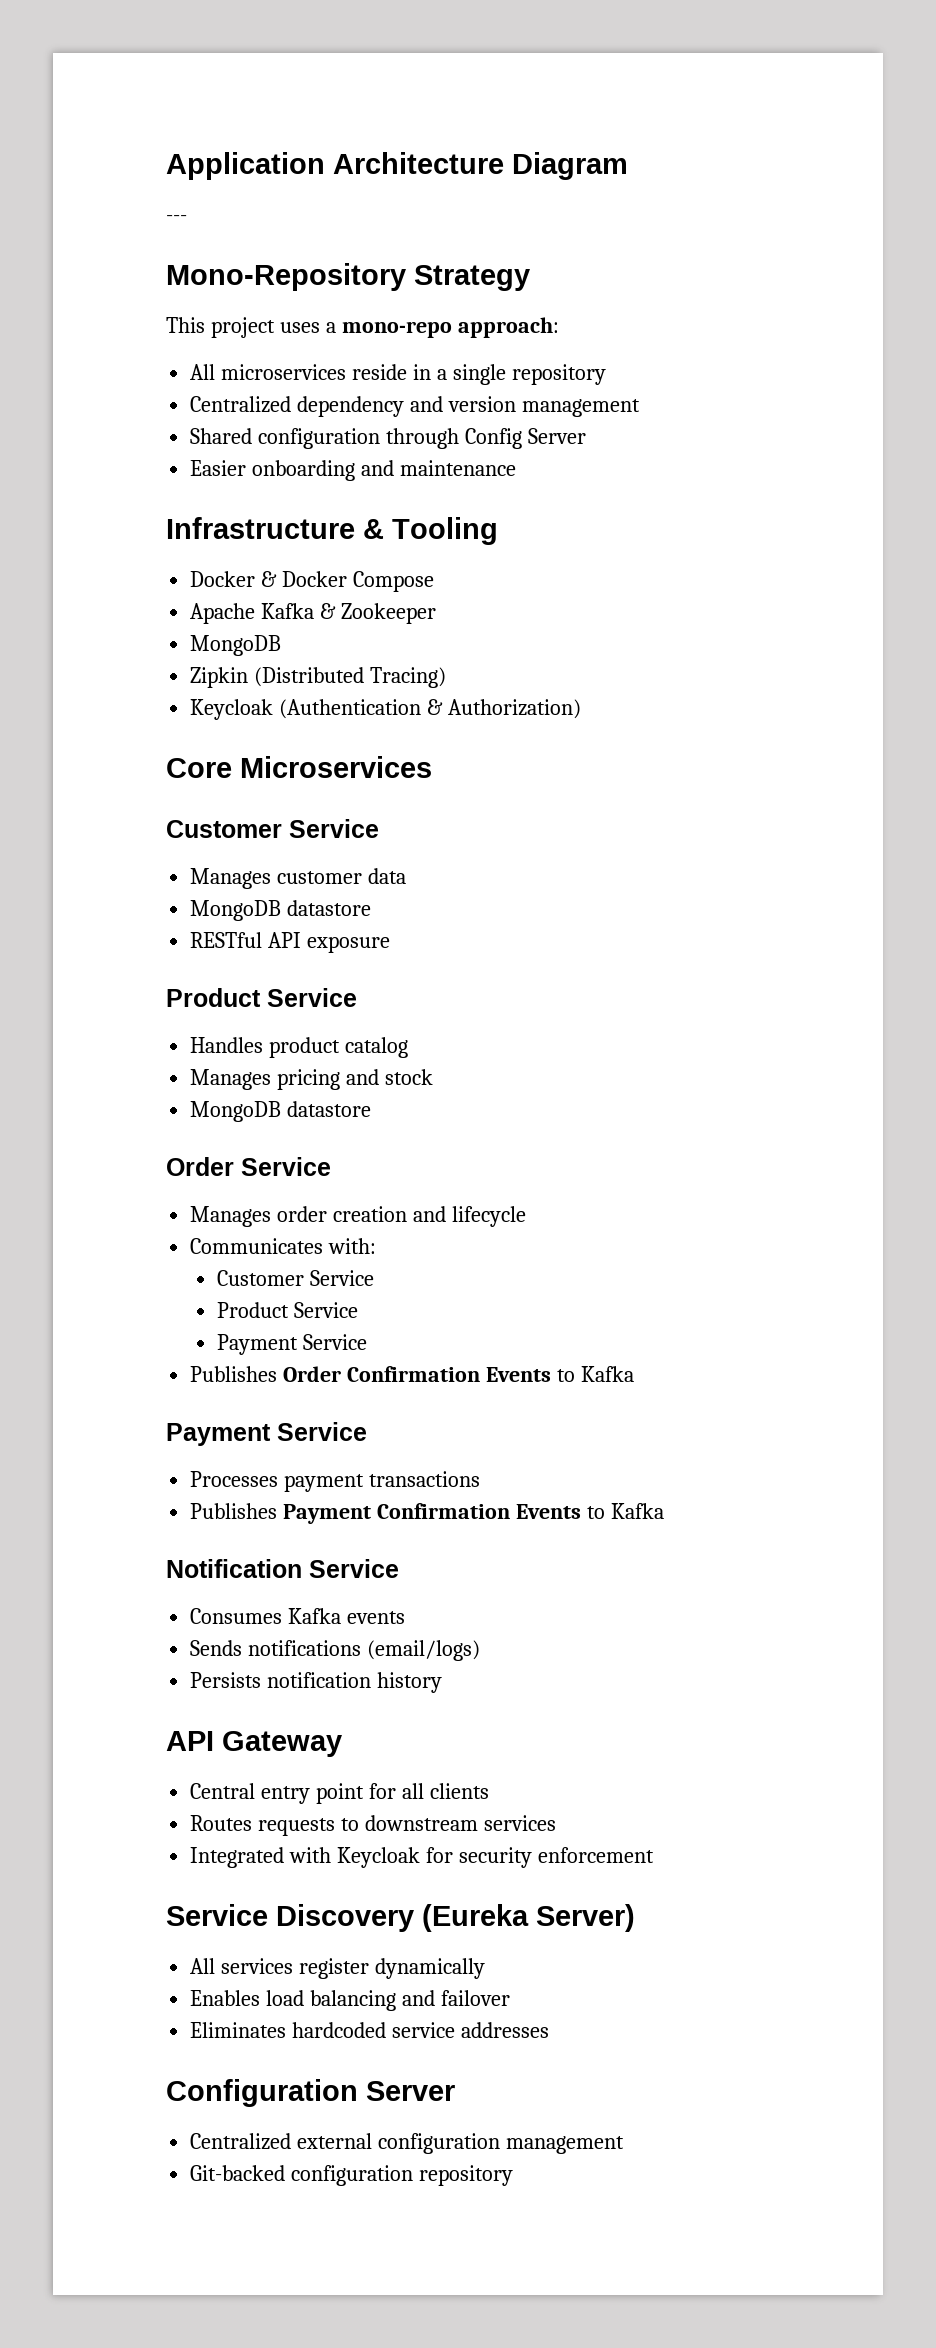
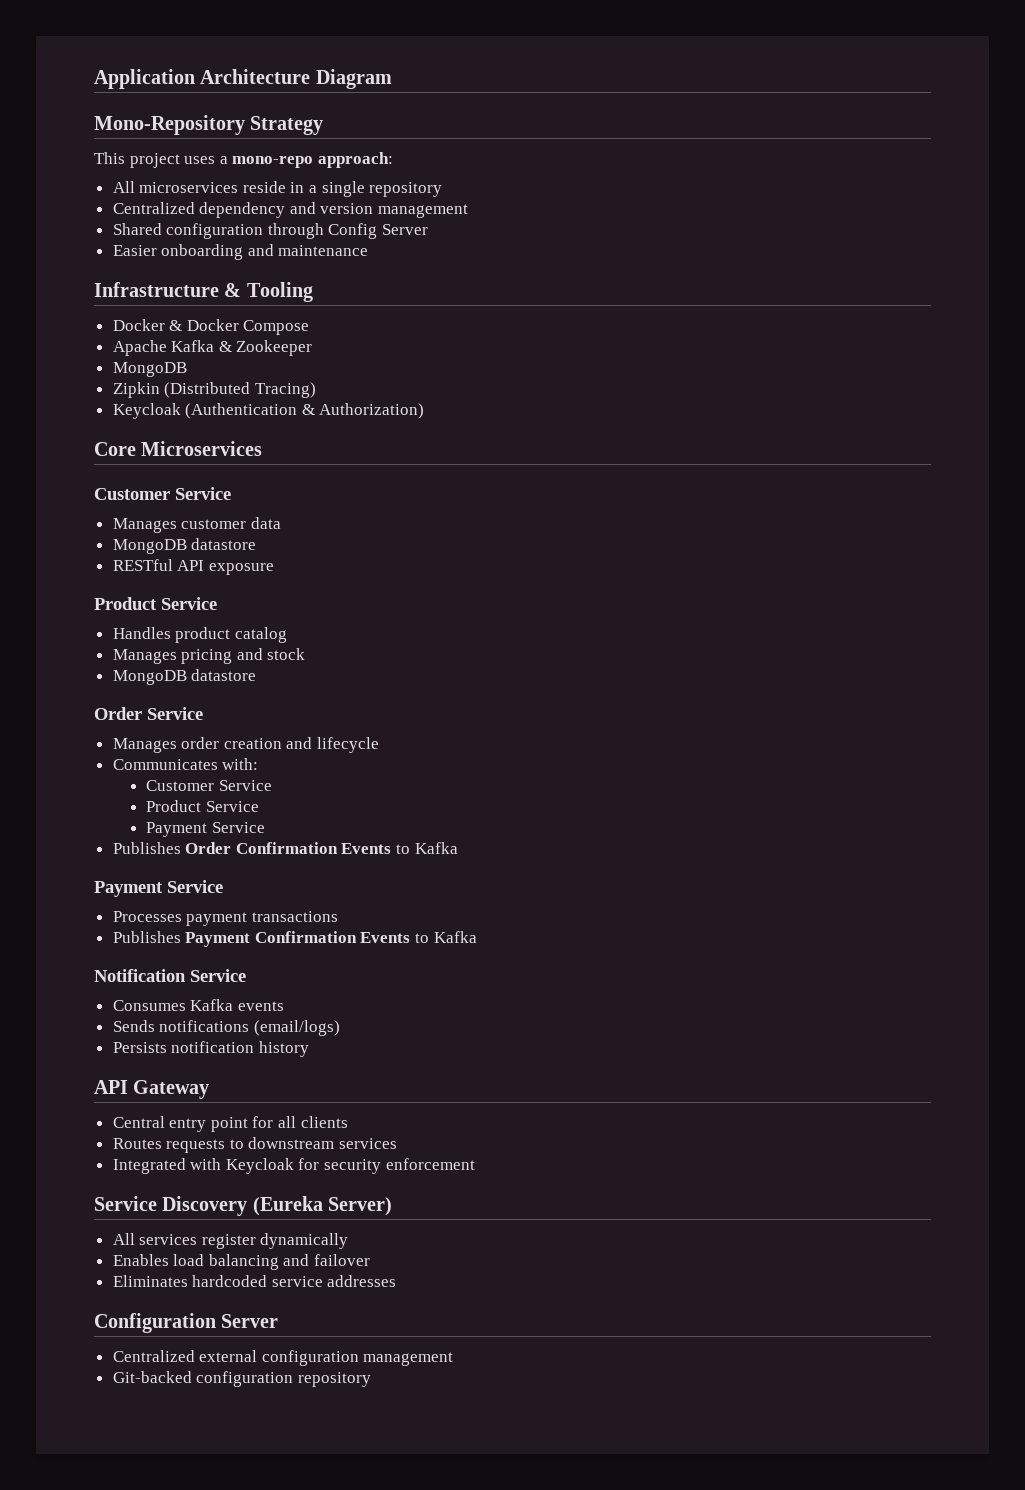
- ---

